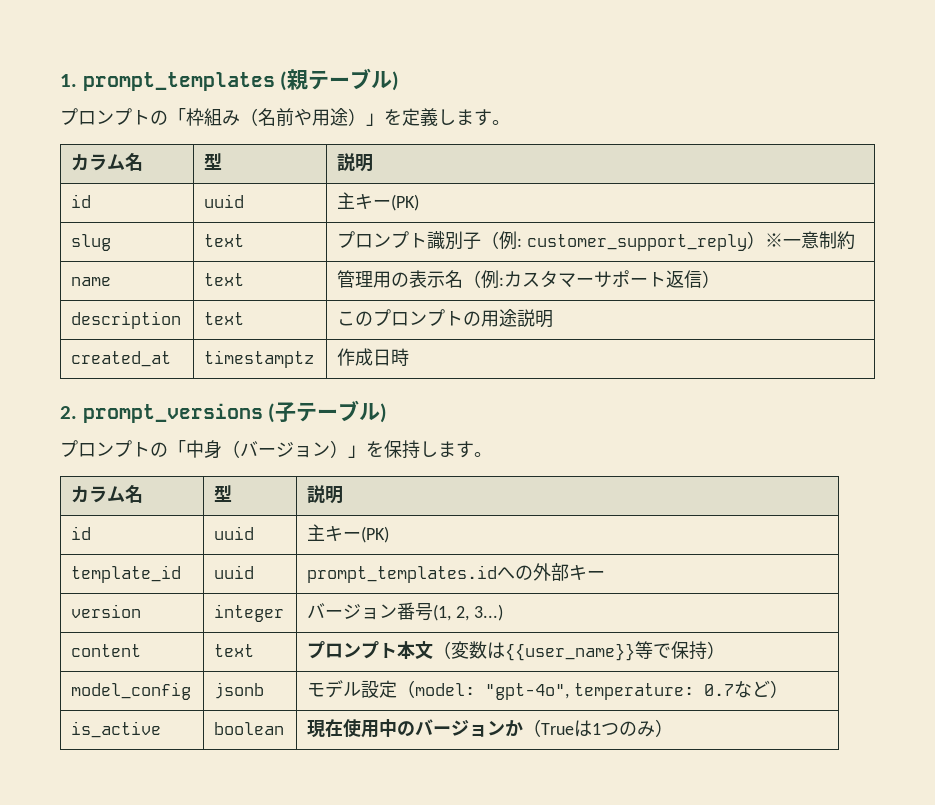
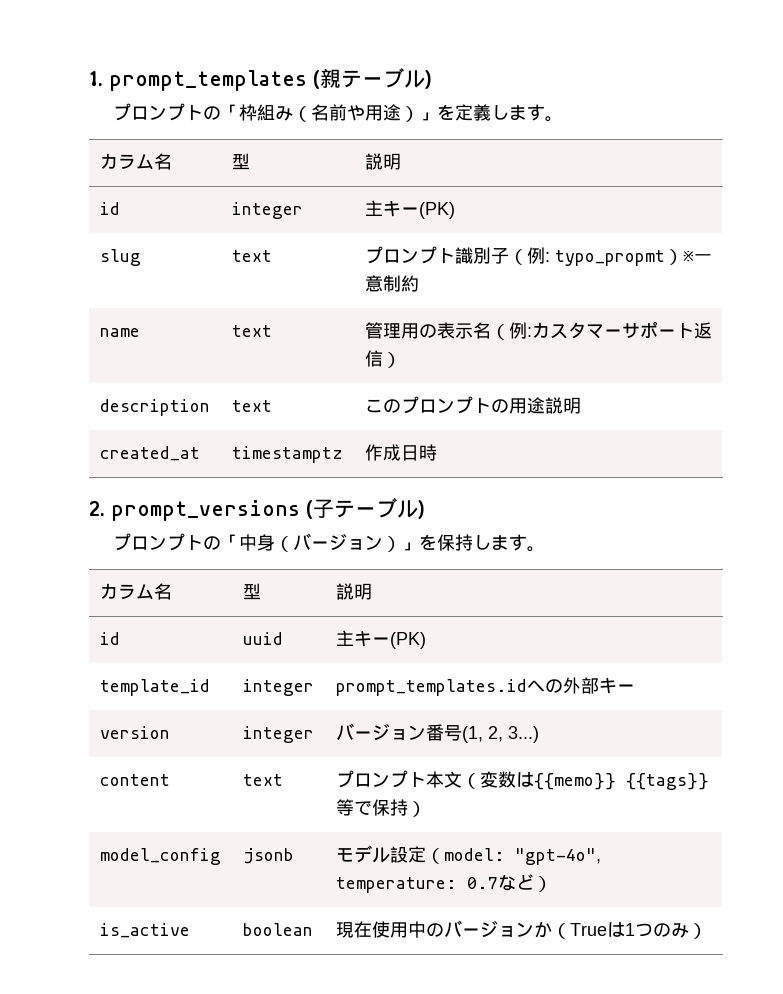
  プロンプトの「枠組み（名前や用途）」を定義します。
  カラム名 | 型 | 説明
- id | uuid | 主キー(PK)
+ id | integer | 主キー(PK)
- slug | text | プロンプト識別子（例: customer_support_reply）※一意制約
+ slug | text | プロンプト識別子（例: typo_propmt）※一意制約
- template_id | uuid | prompt_templates.idへの外部キー
+ template_id | integer | prompt_templates.idへの外部キー
- content | text | プロンプト本文（変数は{{user_name}}等で保持）
+ content | text | プロンプト本文（変数は{{memo}} {{tags}}等で保持）

